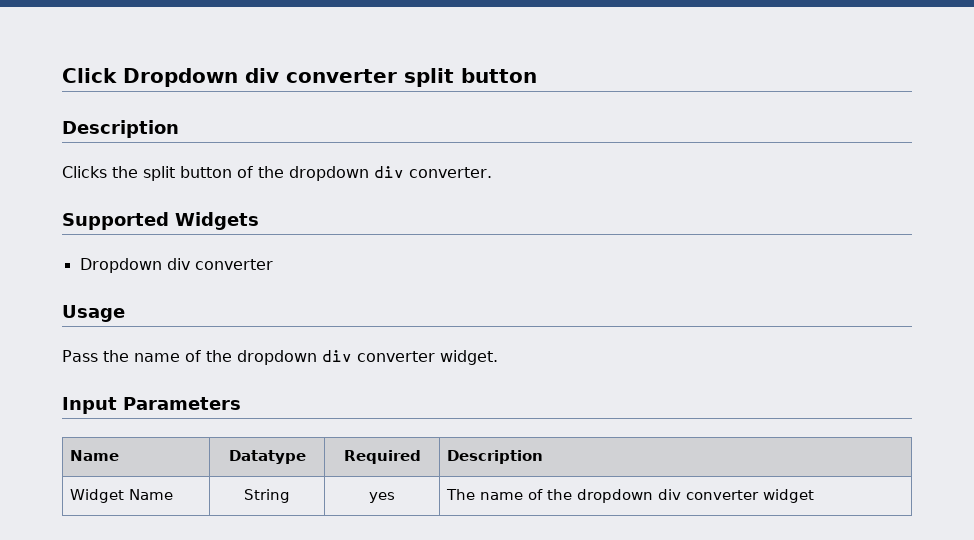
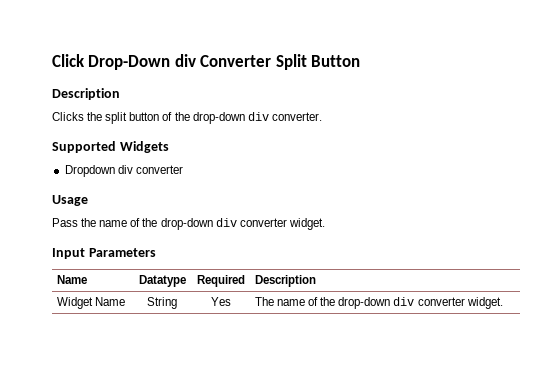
- Click Dropdown div converter split button
+ Click Drop-Down div Converter Split Button
- Clicks the split button of the dropdown div converter.
+ Clicks the split button of the drop-down div converter.
- Pass the name of the dropdown div converter widget.
+ Pass the name of the drop-down div converter widget.
- Widget Name | String | yes | The name of the dropdown div converter widget
+ Widget Name | String | Yes | The name of the drop-down div converter widget.

